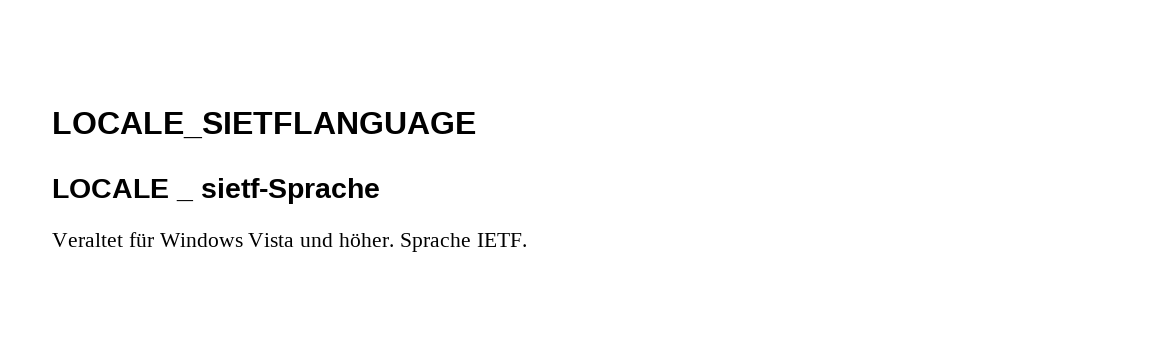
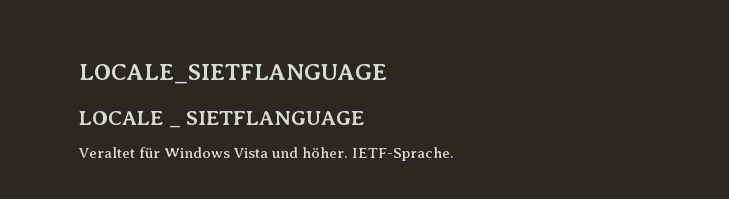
- LOCALE _ sietf-Sprache
+ LOCALE _ SIETFLANGUAGE
- Sprache IETF.
+ IETF-Sprache.

